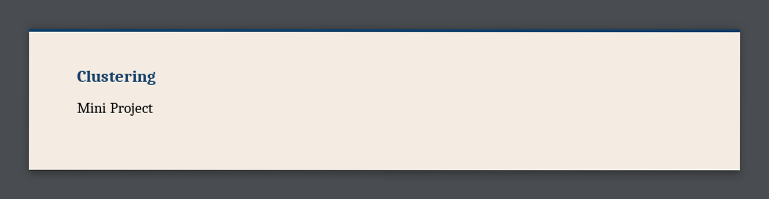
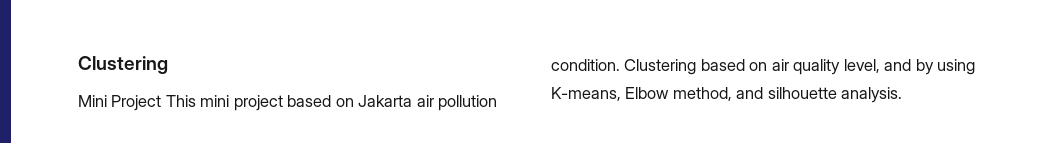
- Mini Project
+ Mini Project This mini project based on Jakarta air pollution condition. Clustering based on air quality level, and by using K-means, Elbow method, and silhouette analysis.

